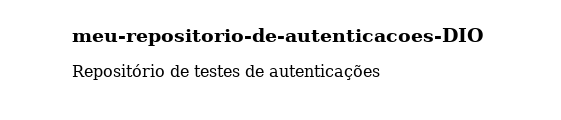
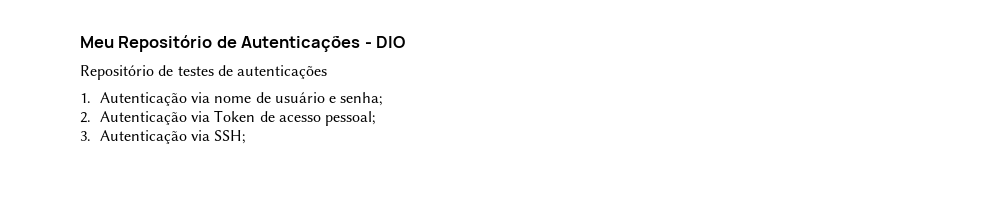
- meu-repositorio-de-autenticacoes-DIO
+ Meu Repositório de Autenticações - DIO
+ 1. Autenticação via nome de usuário e senha;
+ 2. Autenticação via Token de acesso pessoal;
+ 3. Autenticação via SSH;

